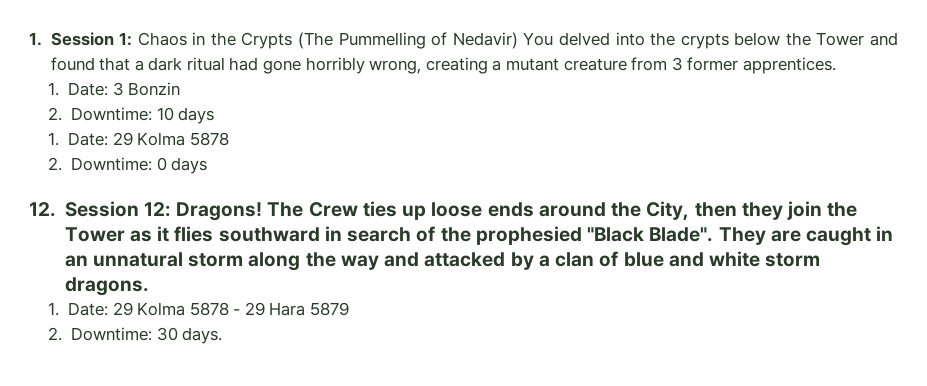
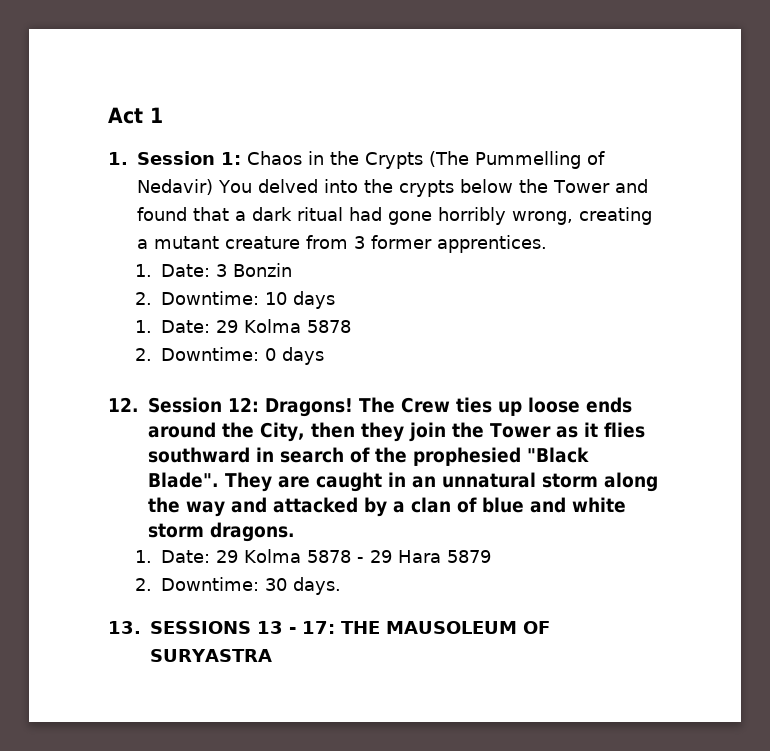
+ Act 1
+ 13. SESSIONS 13 - 17: THE MAUSOLEUM OF SURYASTRA

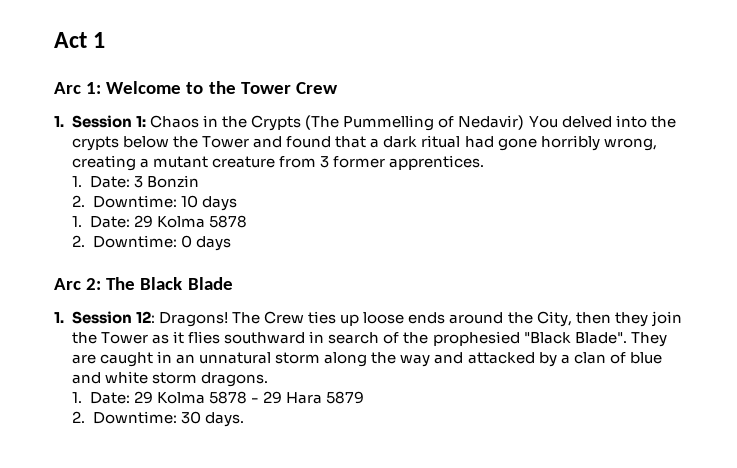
+ Arc 1: Welcome to the Tower Crew
- 12. Session 12: Dragons!
+ Arc 2: The Black Blade
+ 1. Session 12: Dragons!
- 13. SESSIONS 13 - 17: THE MAUSOLEUM OF SURYASTRA

